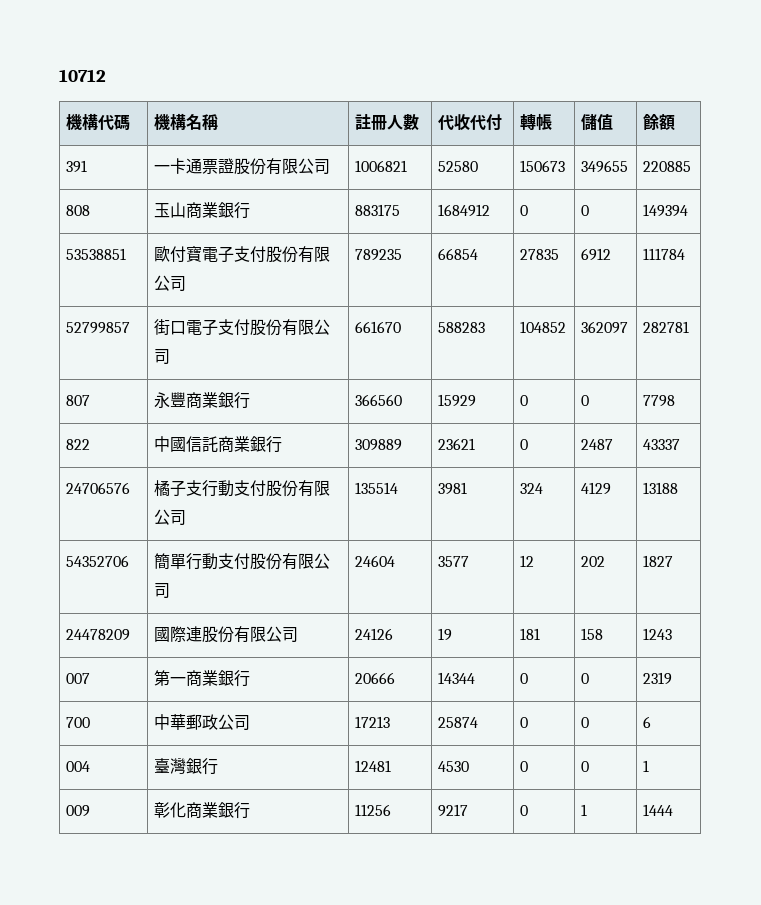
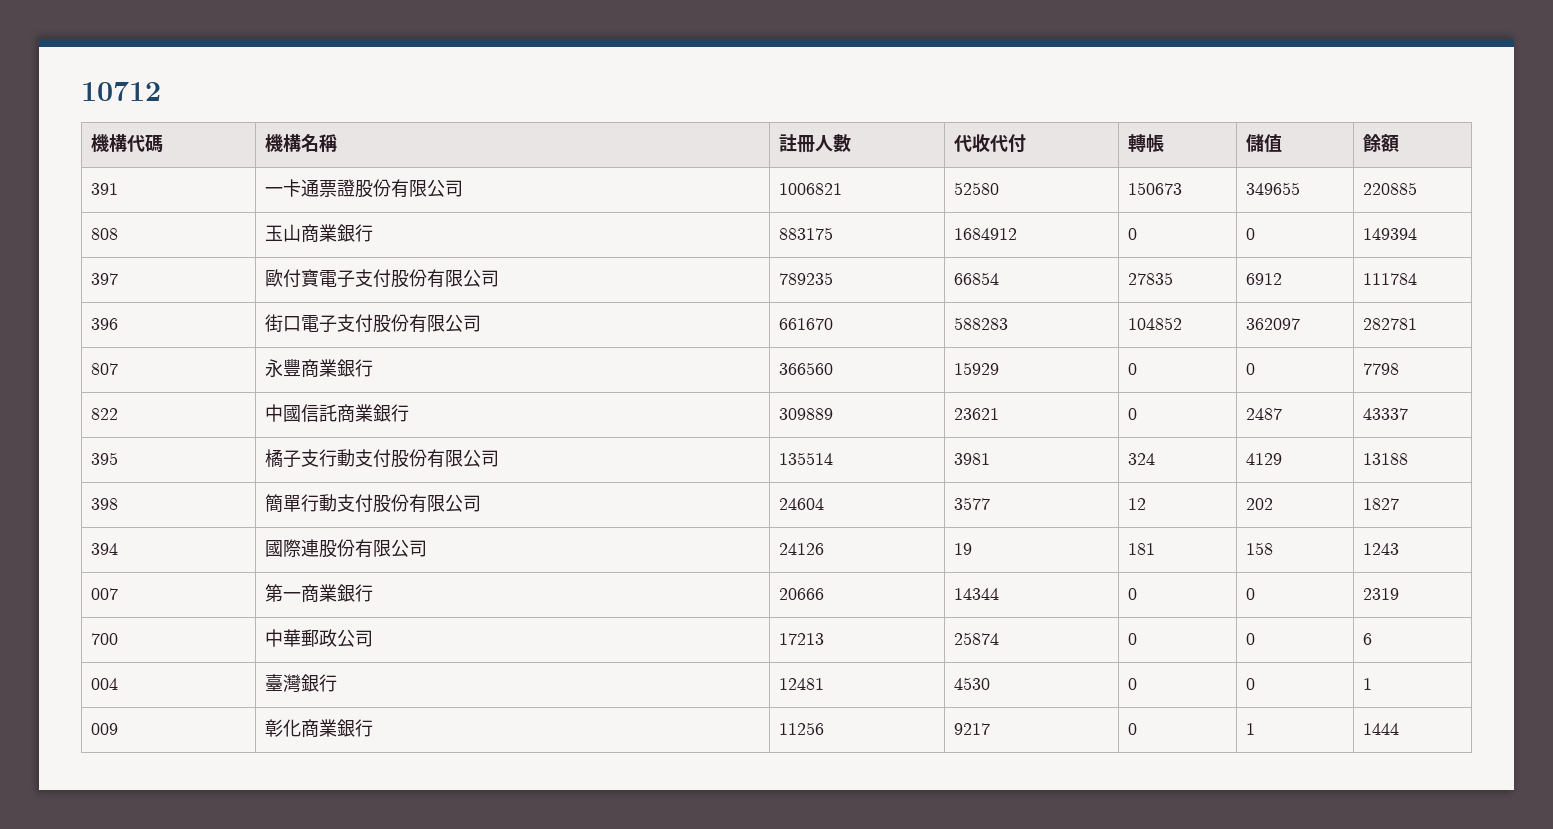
- 53538851 | 歐付寶電子支付股份有限公司 | 789235 | 66854 | 27835 | 6912 | 111784
+ 397 | 歐付寶電子支付股份有限公司 | 789235 | 66854 | 27835 | 6912 | 111784
- 52799857 | 街口電子支付股份有限公司 | 661670 | 588283 | 104852 | 362097 | 282781
+ 396 | 街口電子支付股份有限公司 | 661670 | 588283 | 104852 | 362097 | 282781
- 24706576 | 橘子支行動支付股份有限公司 | 135514 | 3981 | 324 | 4129 | 13188
+ 395 | 橘子支行動支付股份有限公司 | 135514 | 3981 | 324 | 4129 | 13188
- 54352706 | 簡單行動支付股份有限公司 | 24604 | 3577 | 12 | 202 | 1827
+ 398 | 簡單行動支付股份有限公司 | 24604 | 3577 | 12 | 202 | 1827
- 24478209 | 國際連股份有限公司 | 24126 | 19 | 181 | 158 | 1243
+ 394 | 國際連股份有限公司 | 24126 | 19 | 181 | 158 | 1243

